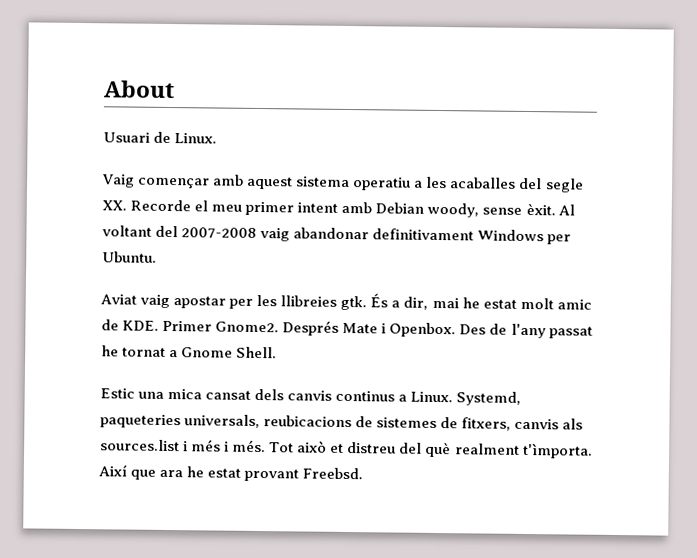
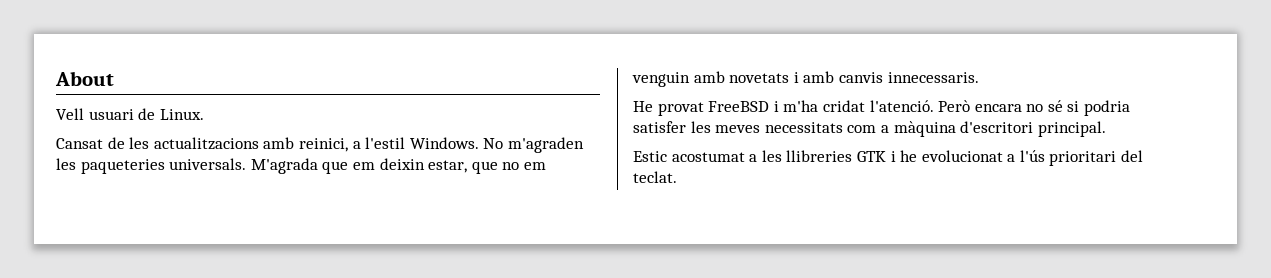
- Usuari de Linux.
+ Vell usuari de Linux.
- Vaig començar amb aquest sistema operatiu a les acaballes del segle XX. Recorde el meu primer intent amb Debian woody, sense èxit. Al voltant del 2007-2008 vaig abandonar definitivament Windows per Ubuntu.
- Aviat vaig apostar per les llibreies gtk. És a dir, mai he estat molt amic de KDE. Primer Gnome2. Després Mate i Openbox. Des de l'any passat he tornat a Gnome Shell.
- Estic una mica cansat dels canvis continus a Linux. Systemd, paqueteries universals, reubicacions de sistemes de fitxers, canvis als sources.list i més i més. Tot això et distreu del què realment t'ìmporta. Així que ara he estat provant Freebsd.
+ Cansat de les actualitzacions amb reinici, a l'estil Windows. No m'agraden les paqueteries universals. M'agrada que em deixin estar, que no em venguin amb novetats i amb canvis innecessaris.
+ He provat FreeBSD i m'ha cridat l'atenció. Però encara no sé si podria satisfer les meves necessitats com a màquina d'escritori principal.
+ Estic acostumat a les llibreries GTK i he evolucionat a l'ús prioritari del teclat.

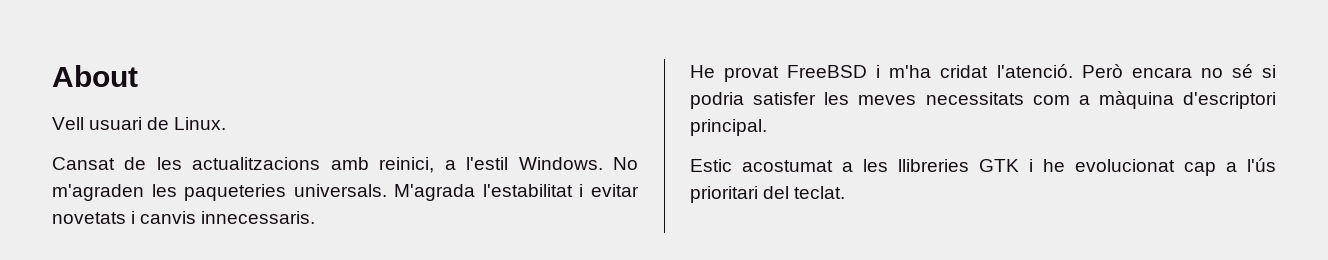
- M'agrada que em deixin estar, que no em venguin amb novetats i amb canvis innecessaris.
+ M'agrada l'estabilitat i evitar novetats i canvis innecessaris.
- Però encara no sé si podria satisfer les meves necessitats com a màquina d'escritori principal.
+ Però encara no sé si podria satisfer les meves necessitats com a màquina d'escriptori principal.
- Estic acostumat a les llibreries GTK i he evolucionat a l'ús prioritari del teclat.
+ Estic acostumat a les llibreries GTK i he evolucionat cap a l'ús prioritari del teclat.

